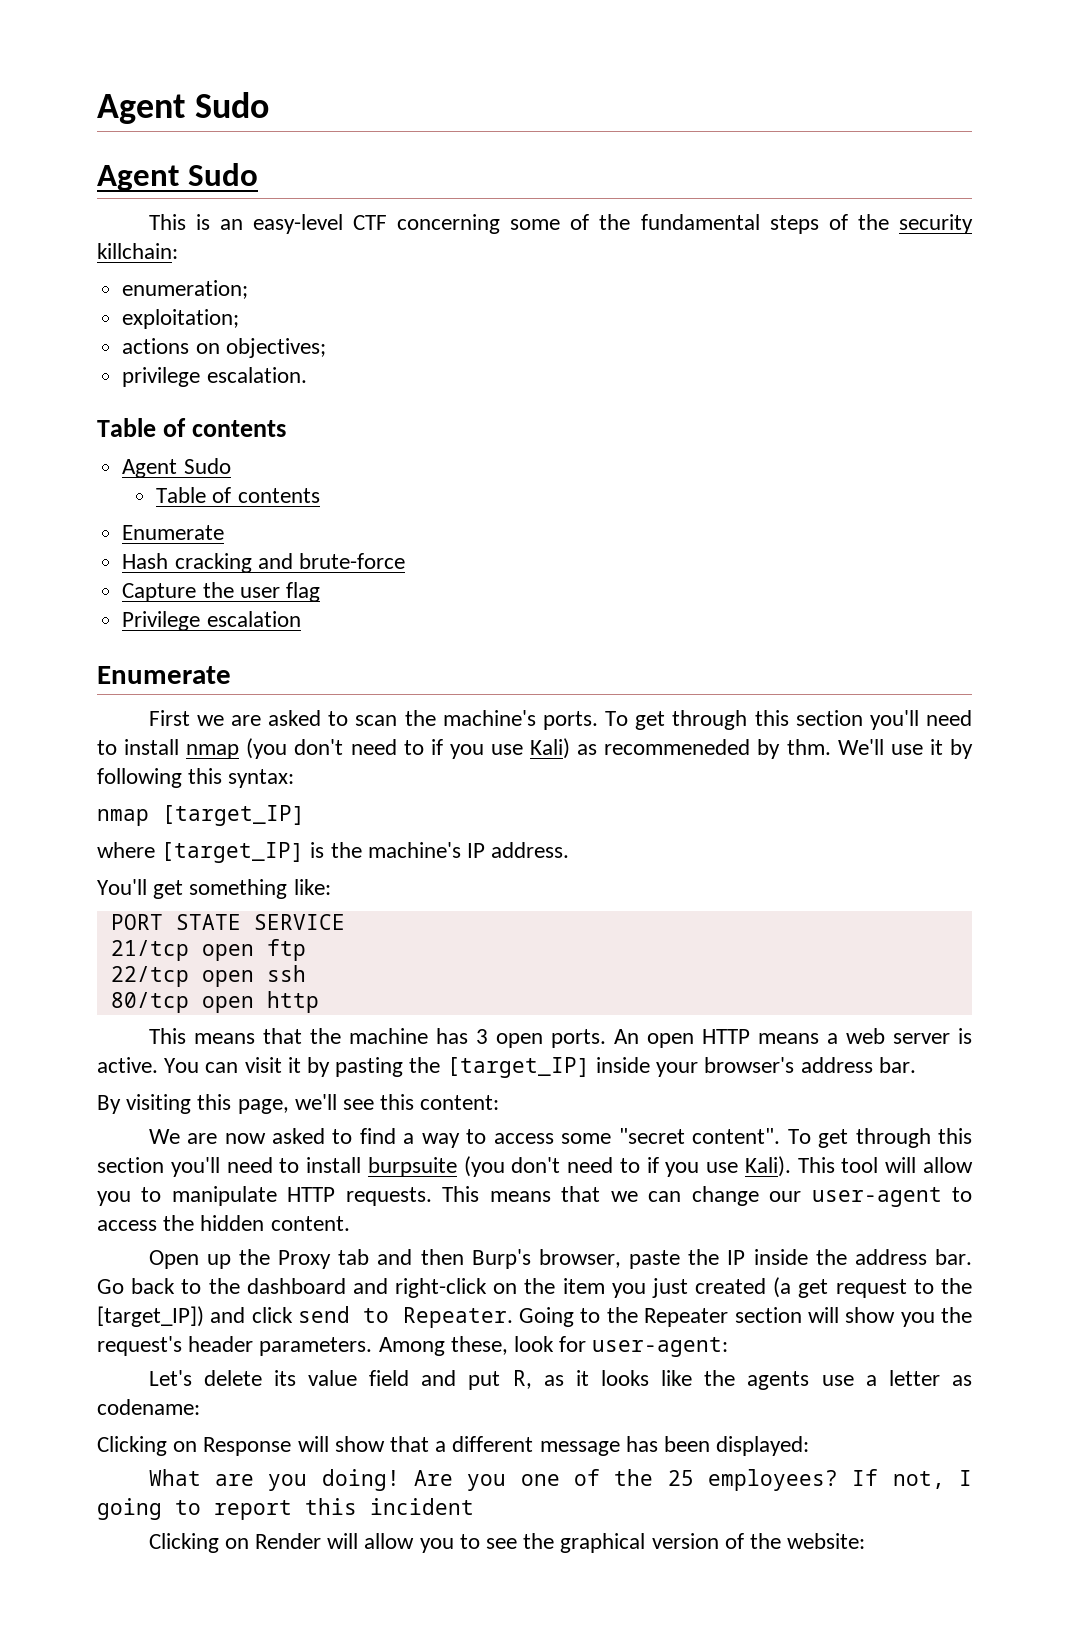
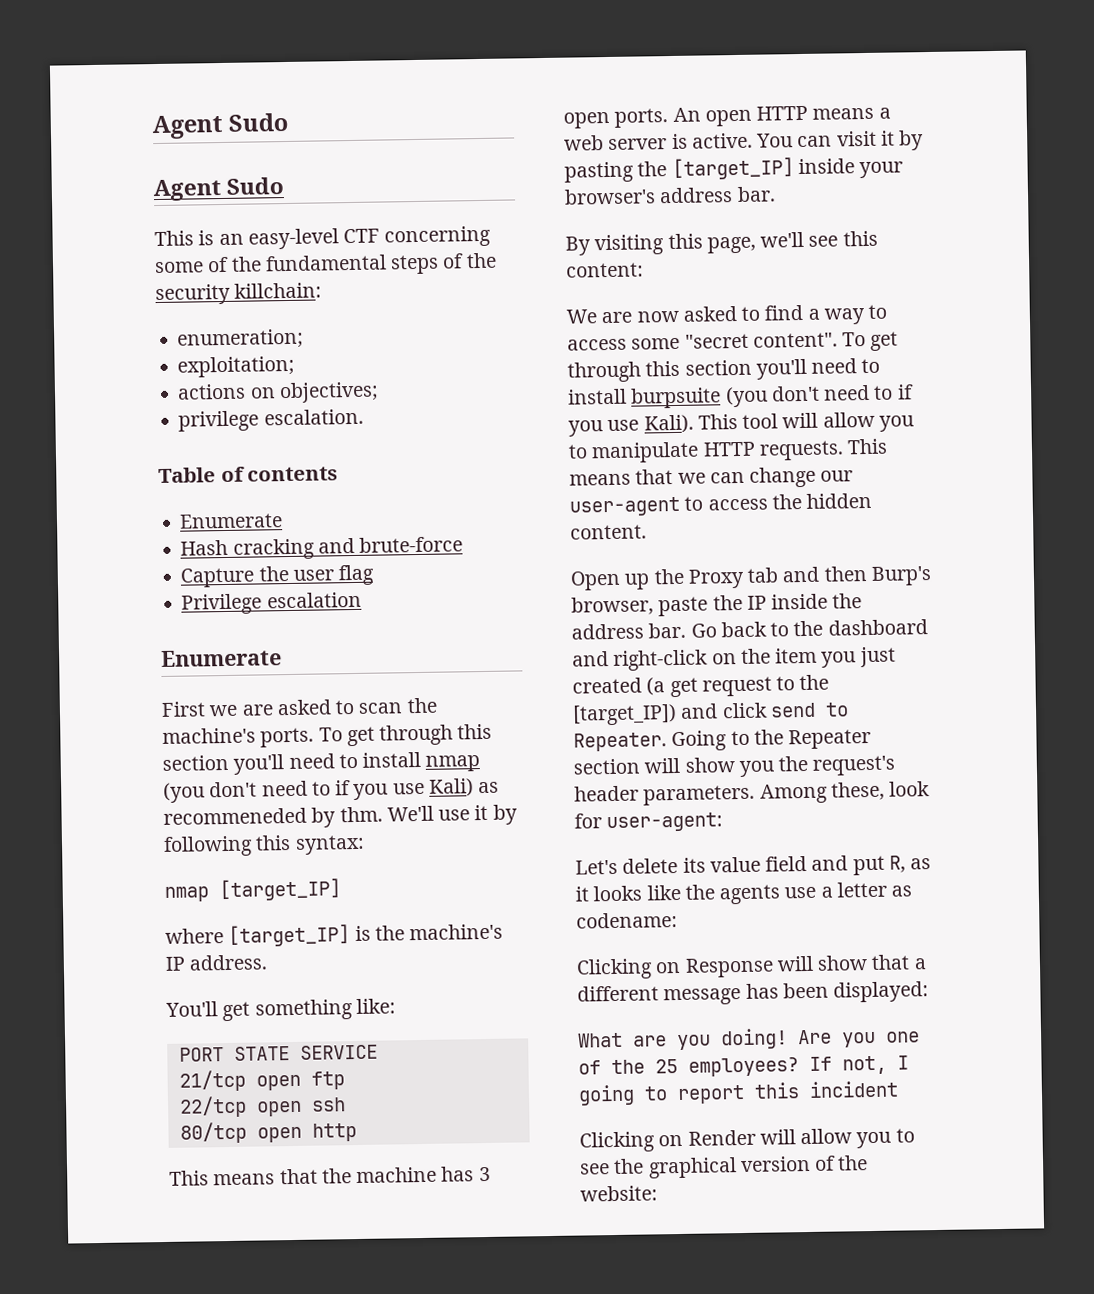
  privilege escalation.
- Table of contents
- Agent Sudo

